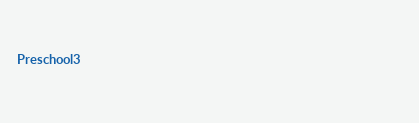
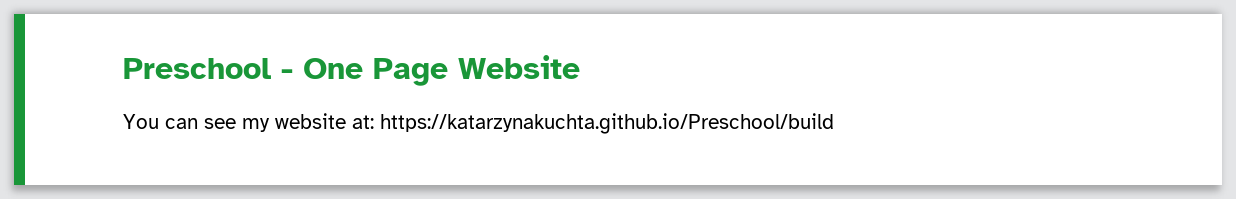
- Preschool3
+ Preschool - One Page Website
+ You can see my website at: https://katarzynakuchta.github.io/Preschool/build

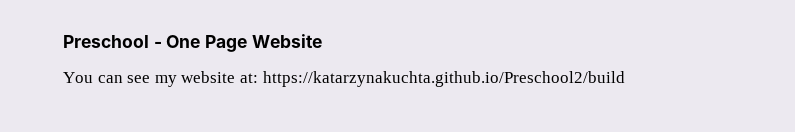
- You can see my website at: https://katarzynakuchta.github.io/Preschool/build
+ You can see my website at: https://katarzynakuchta.github.io/Preschool2/build

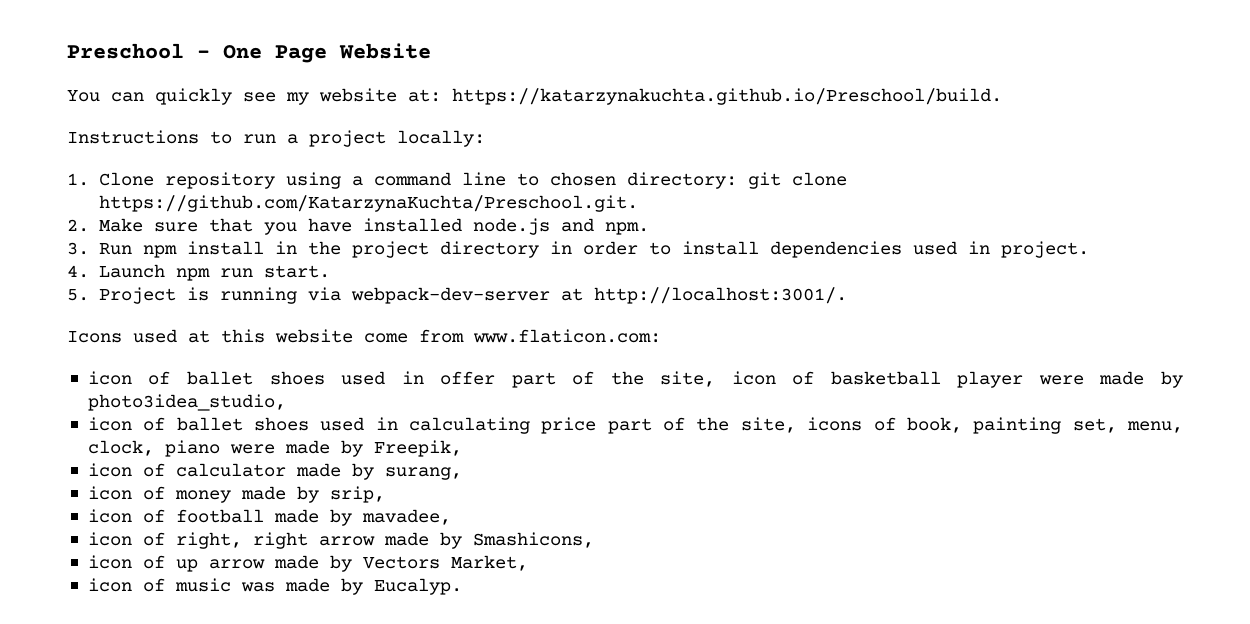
- You can see my website at: https://katarzynakuchta.github.io/Preschool2/build
+ You can quickly see my website at: https://katarzynakuchta.github.io/Preschool/build.
+ Instructions to run a project locally:
+ 1. Clone repository using a command line to chosen directory: git clone https://github.com/KatarzynaKuchta/Preschool.git.
+ 2. Make sure that you have installed node.js and npm.
+ 3. Run npm install in the project directory in order to install dependencies used in project.
+ 4. Launch npm run start.
+ 5. Project is running via webpack-dev-server at http://localhost:3001/.
+ Icons used at this website come from www.flaticon.com:
+ icon of ballet shoes used in offer part of the site, icon of basketball player were made by photo3idea_studio,
+ icon of ballet shoes used in calculating price part of the site, icons of book, painting set, menu, clock, piano were made by Freepik,
+ icon of calculator made by surang,
+ icon of money made by srip,
+ icon of football made by mavadee,
+ icon of right, right arrow made by Smashicons,
+ icon of up arrow made by Vectors Market,
+ icon of music was made by Eucalyp.

